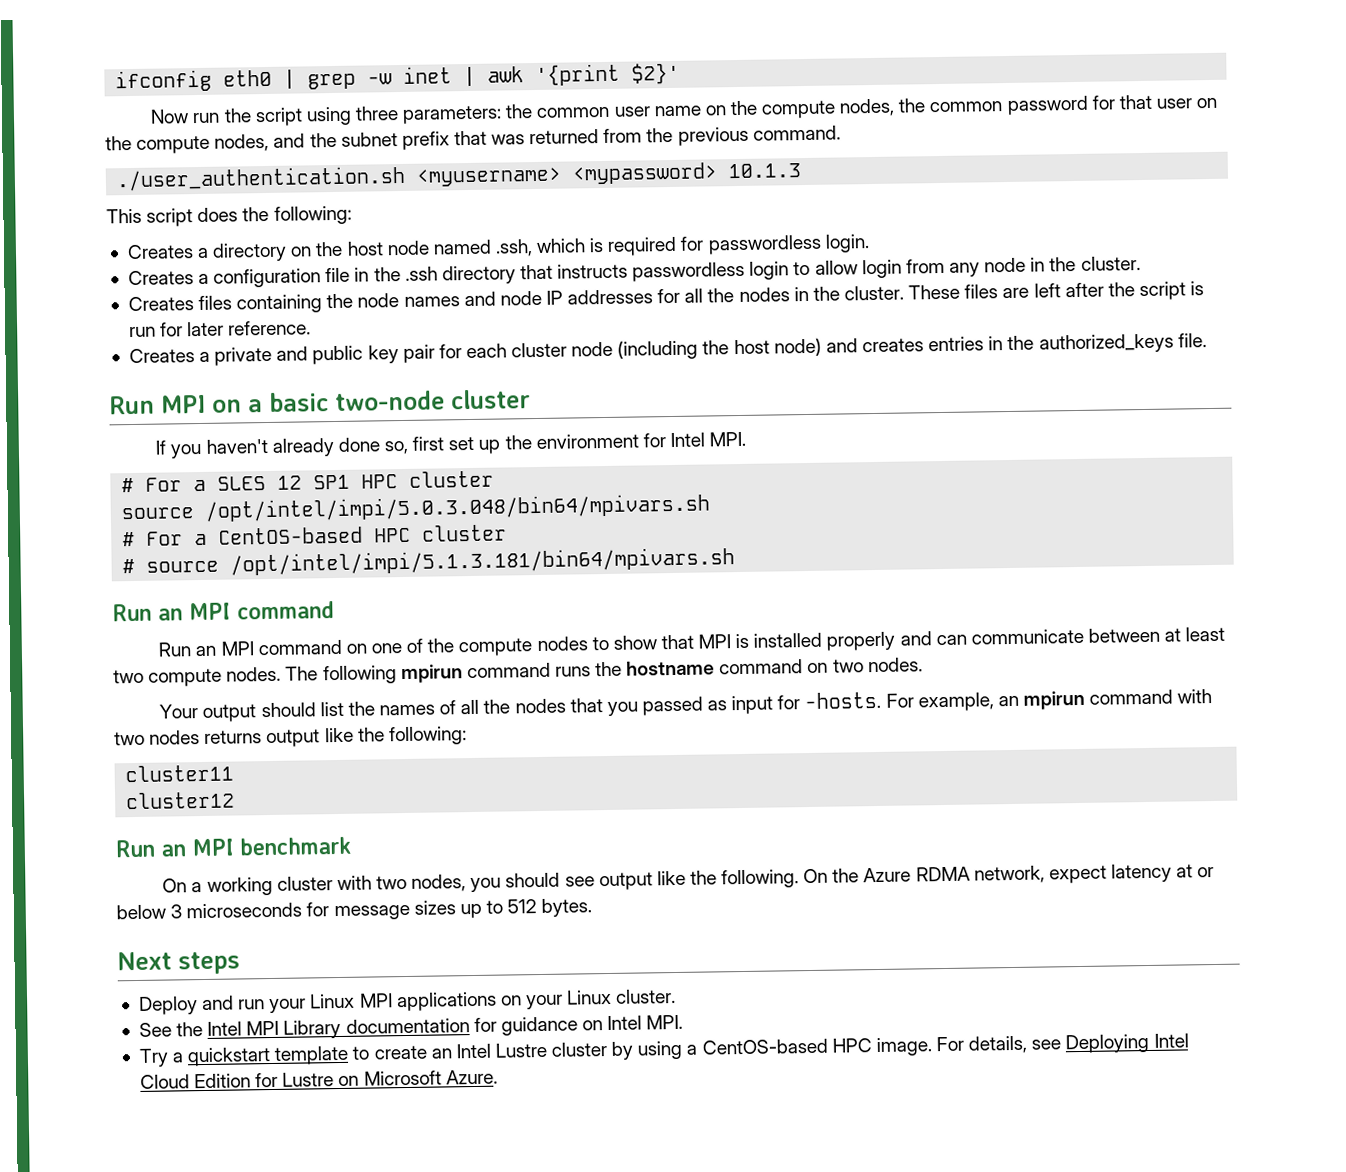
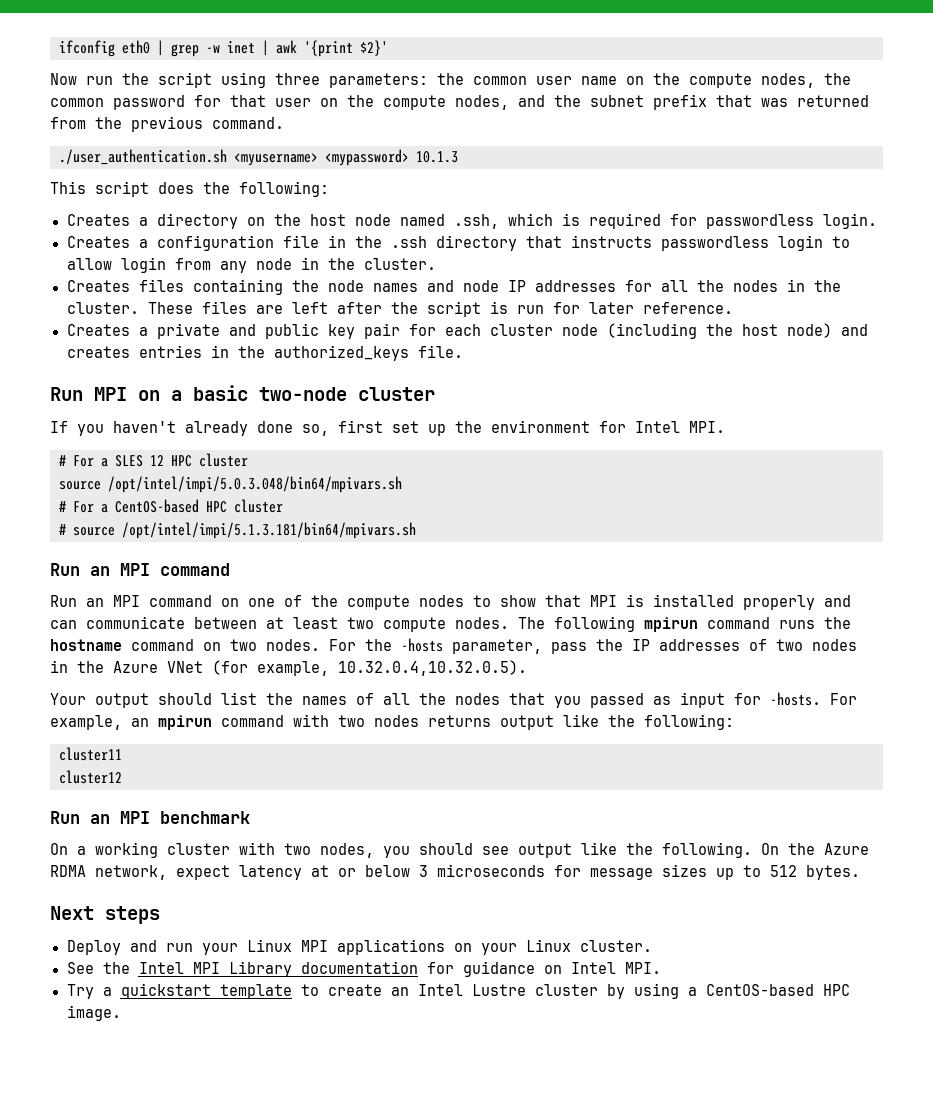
- # For a SLES 12 SP1 HPC cluster
+ # For a SLES 12 HPC cluster
+ For the -hosts parameter, pass the IP addresses of two nodes in the Azure VNet (for example, 10.32.0.4,10.32.0.5).
- For details, see Deploying Intel Cloud Edition for Lustre on Microsoft Azure.

